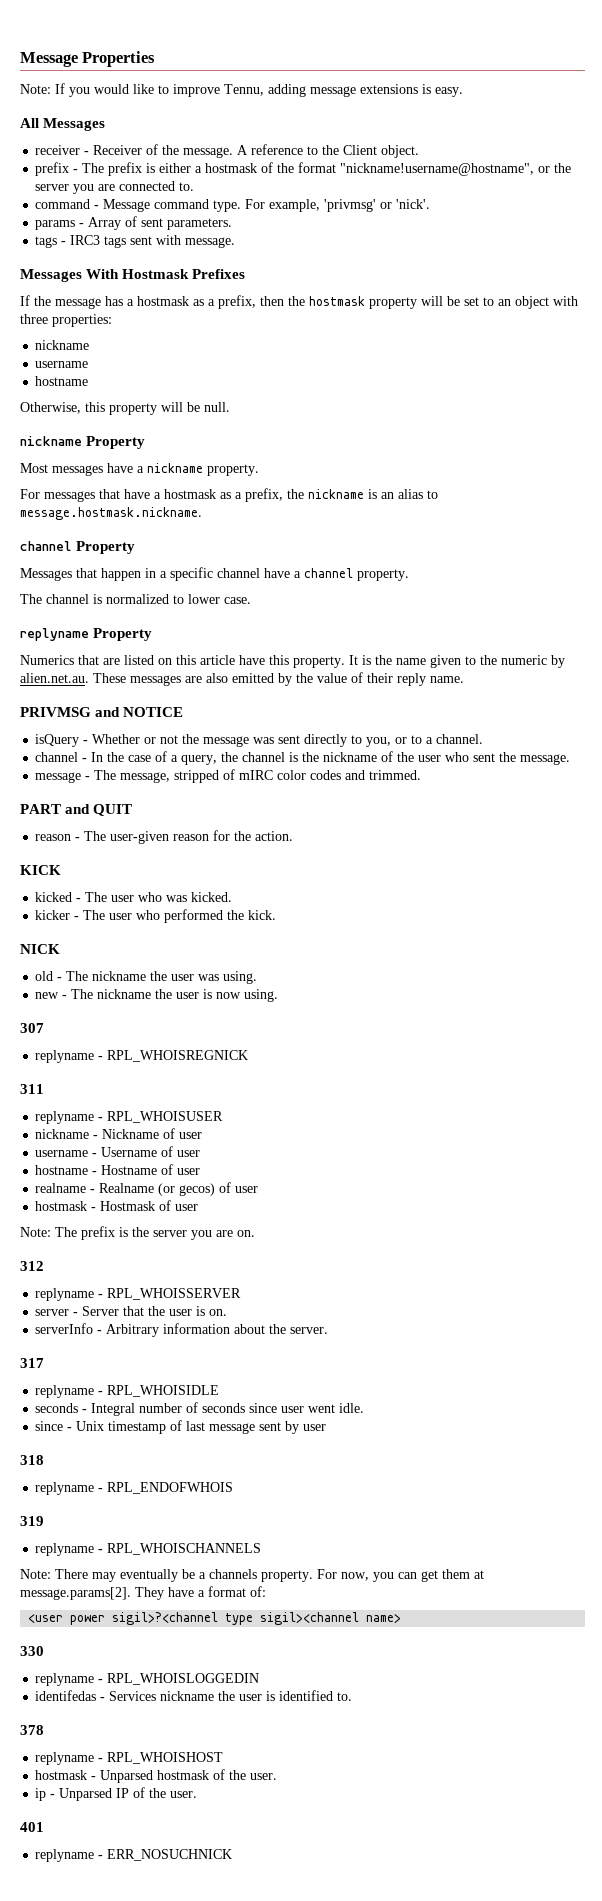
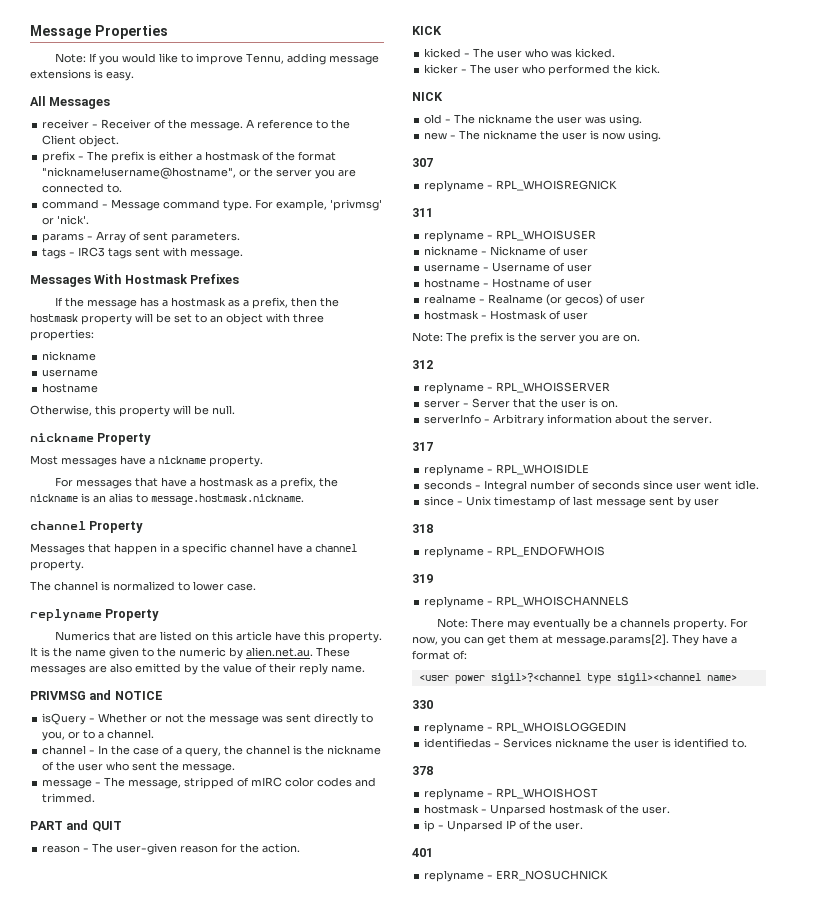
- identifedas - Services nickname the user is identified to.
+ identifiedas - Services nickname the user is identified to.

